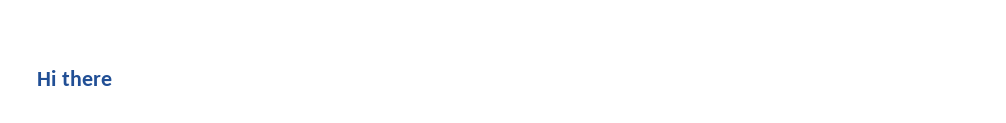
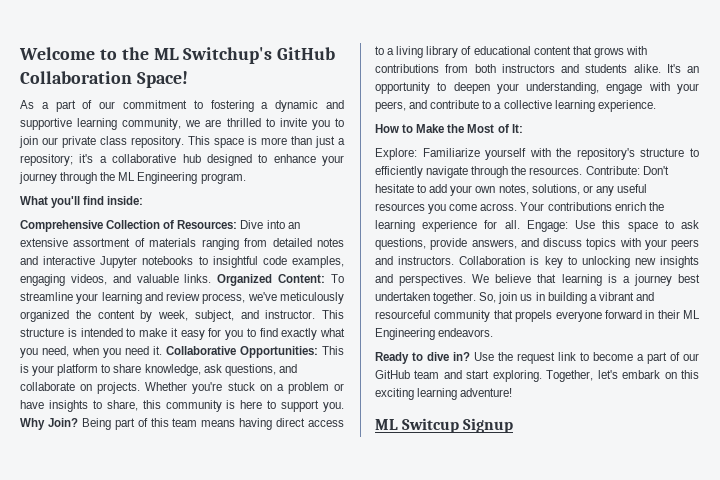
- Hi there
+ Welcome to the ML Switchup's GitHub Collaboration Space!
+ As a part of our commitment to fostering a dynamic and supportive learning community, we are thrilled to invite you to join our private class repository. This space is more than just a repository; it's a collaborative hub designed to enhance your journey through the ML Engineering program.
+ What you'll find inside:
+ Comprehensive Collection of Resources: Dive into an extensive assortment of materials ranging from detailed notes and interactive Jupyter notebooks to insightful code examples, engaging videos, and valuable links. Organized Content: To streamline your learning and review process, we've meticulously organized the content by week, subject, and instructor. This structure is intended to make it easy for you to find exactly what you need, when you need it. Collaborative Opportunities: This is your platform to share knowledge, ask questions, and collaborate on projects. Whether you're stuck on a problem or have insights to share, this community is here to support you. Why Join? Being part of this team means having direct access to a living library of educational content that grows with contributions from both instructors and students alike. It's an opportunity to deepen your understanding, engage with your peers, and contribute to a collective learning experience.
+ How to Make the Most of It:
+ Explore: Familiarize yourself with the repository's structure to efficiently navigate through the resources. Contribute: Don't hesitate to add your own notes, solutions, or any useful resources you come across. Your contributions enrich the learning experience for all. Engage: Use this space to ask questions, provide answers, and discuss topics with your peers and instructors. Collaboration is key to unlocking new insights and perspectives. We believe that learning is a journey best undertaken together. So, join us in building a vibrant and resourceful community that propels everyone forward in their ML Engineering endeavors.
+ Ready to dive in? Use the request link to become a part of our GitHub team and start exploring. Together, let's embark on this exciting learning adventure!
+ ML Switcup Signup

